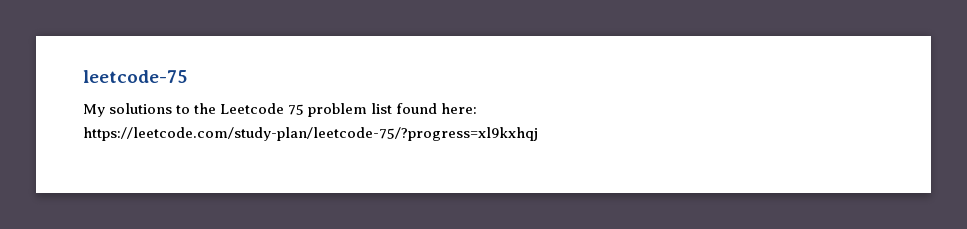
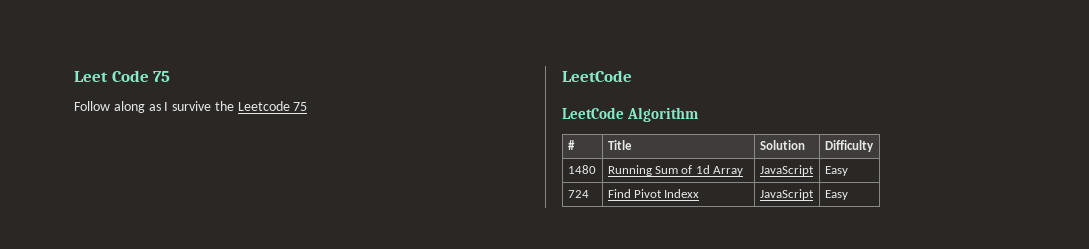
- leetcode-75
- My solutions to the Leetcode 75 problem list found here: https://leetcode.com/study-plan/leetcode-75/?progress=xl9kxhqj
+ Leet Code 75
+ Follow along as I survive the Leetcode 75
+ LeetCode
+ LeetCode Algorithm
+ # | Title | Solution | Difficulty
+ 1480 | Running Sum of 1d Array | JavaScript | Easy
+ 724 | Find Pivot Indexx | JavaScript | Easy

